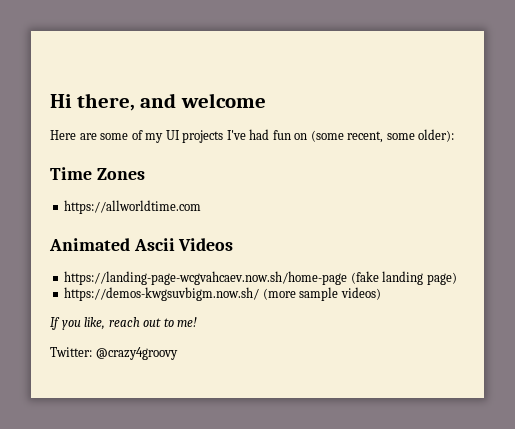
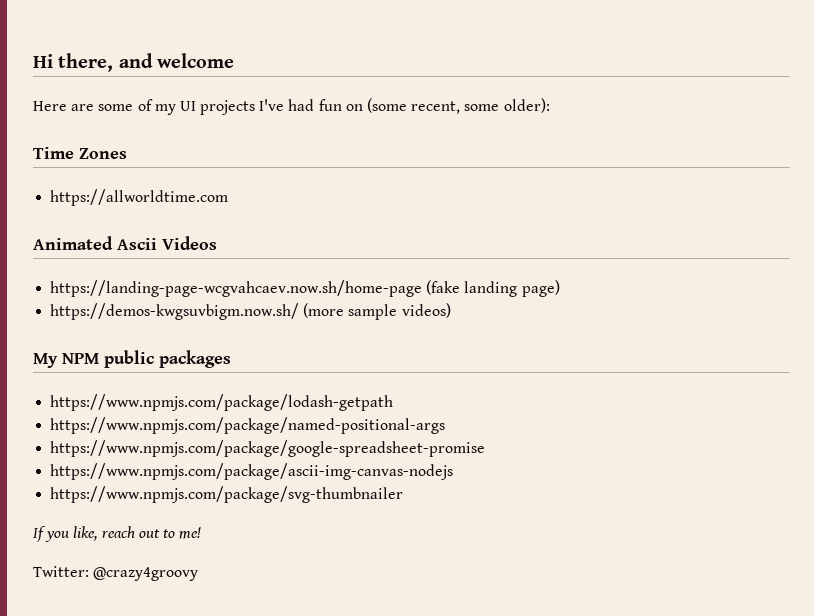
+ My NPM public packages
+ https://www.npmjs.com/package/lodash-getpath
+ https://www.npmjs.com/package/named-positional-args
+ https://www.npmjs.com/package/google-spreadsheet-promise
+ https://www.npmjs.com/package/ascii-img-canvas-nodejs
+ https://www.npmjs.com/package/svg-thumbnailer

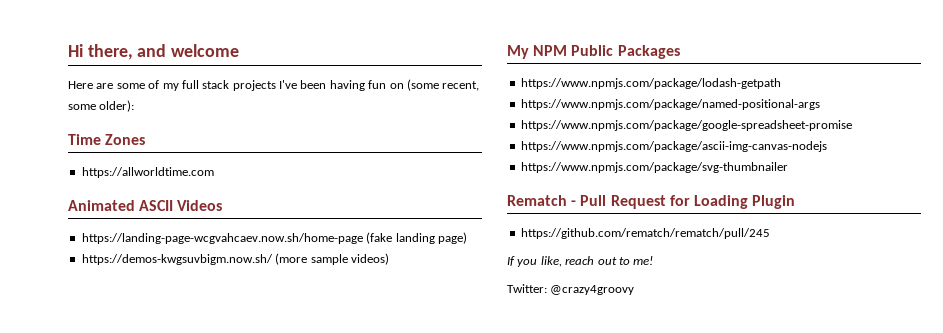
- Here are some of my UI projects I've had fun on (some recent, some older):
+ Here are some of my full stack projects I've been having fun on (some recent, some older):
- Animated Ascii Videos
+ Animated ASCII Videos
- My NPM public packages
+ My NPM Public Packages
+ Rematch - Pull Request for Loading Plugin
+ https://github.com/rematch/rematch/pull/245

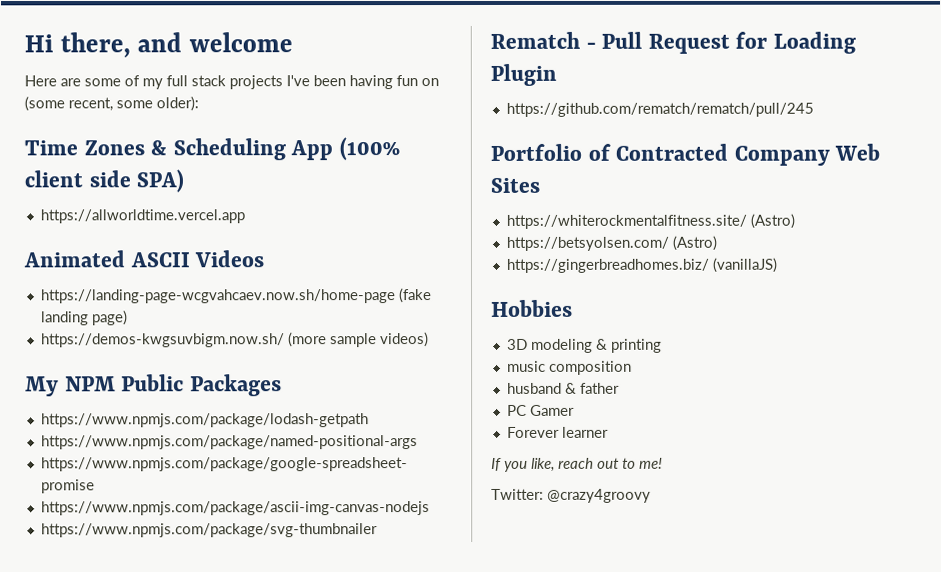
- Time Zones
- https://allworldtime.com
+ Time Zones & Scheduling App (100% client side SPA)
+ https://allworldtime.vercel.app
+ Portfolio of Contracted Company Web Sites
+ https://whiterockmentalfitness.site/ (Astro)
+ https://betsyolsen.com/ (Astro)
+ https://gingerbreadhomes.biz/ (vanillaJS)
+ Hobbies
+ 3D modeling & printing
+ music composition
+ husband & father
+ PC Gamer
+ Forever learner

